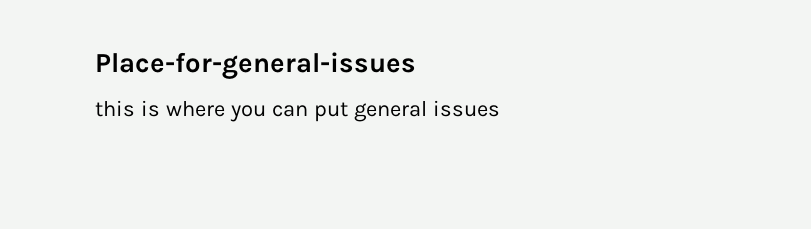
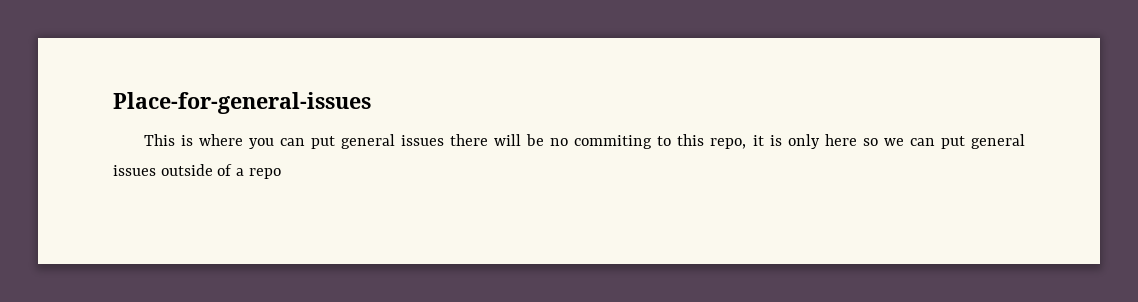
- this is where you can put general issues
+ This is where you can put general issues there will be no commiting to this repo, it is only here so we can put general issues outside of a repo

